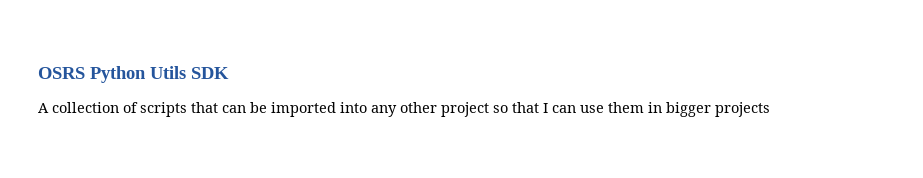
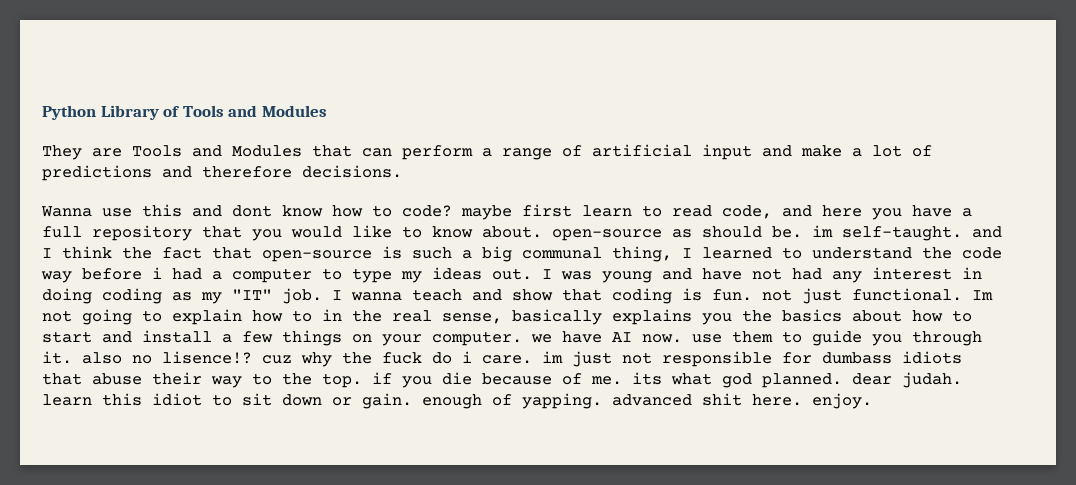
- OSRS Python Utils SDK
- A collection of scripts that can be imported into any other project so that I can use them in bigger projects
+ Python Library of Tools and Modules
+ They are Tools and Modules that can perform a range of artificial input and make a lot of predictions and therefore decisions.
+ Wanna use this and dont know how to code? maybe first learn to read code, and here you have a full repository that you would like to know about. open-source as should be. im self-taught. and I think the fact that open-source is such a big communal thing, I learned to understand the code way before i had a computer to type my ideas out. I was young and have not had any interest in doing coding as my "IT" job. I wanna teach and show that coding is fun. not just functional. Im not going to explain how to in the real sense, basically explains you the basics about how to start and install a few things on your computer. we have AI now. use them to guide you through it. also no lisence!? cuz why the fuck do i care. im just not responsible for dumbass idiots that abuse their way to the top. if you die because of me. its what god planned. dear judah. learn this idiot to sit down or gain. enough of yapping. advanced shit here. enjoy.

